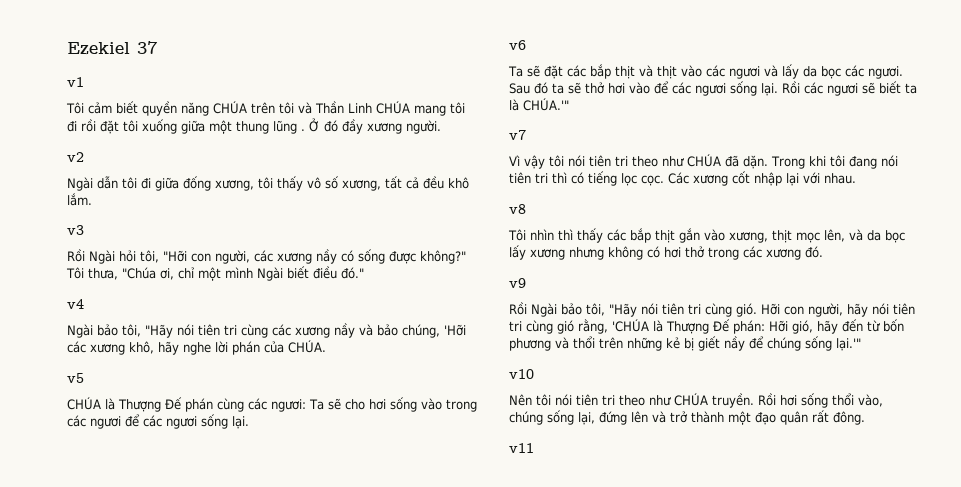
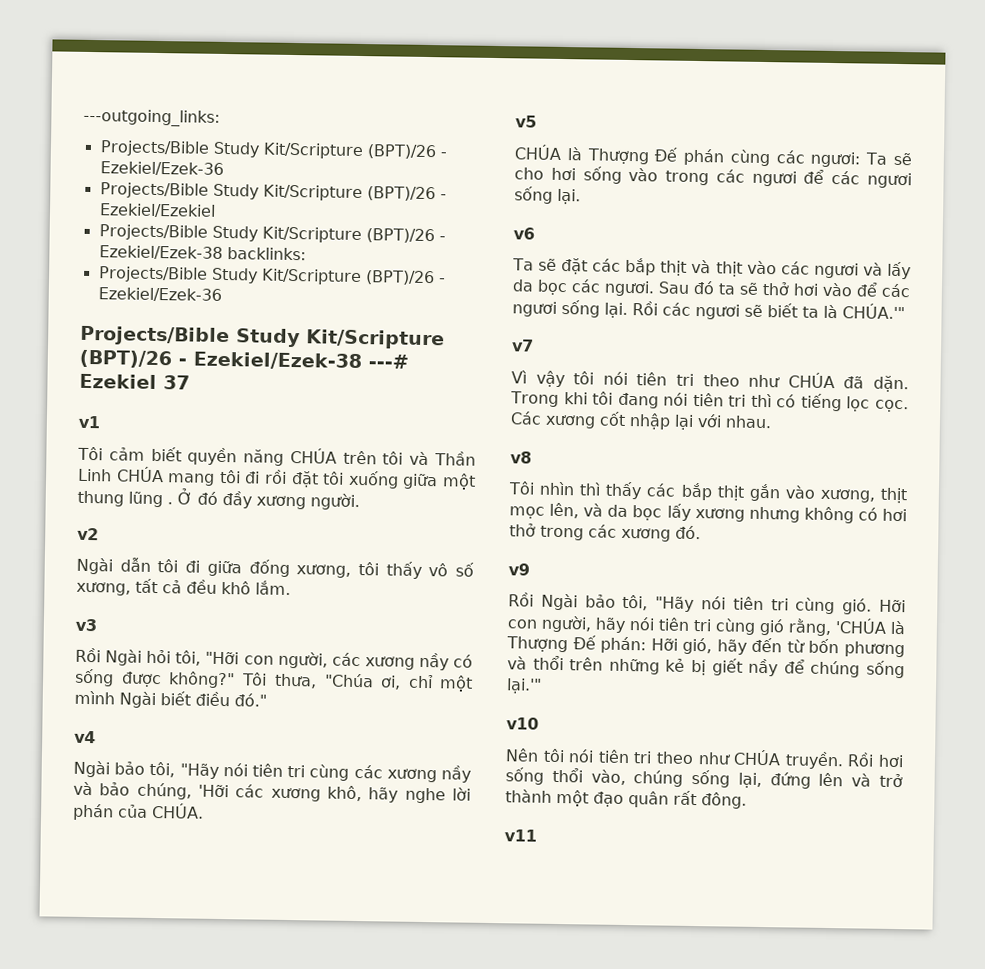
- Ezekiel 37
+ ---outgoing_links:
+ Projects/Bible Study Kit/Scripture (BPT)/26 - Ezekiel/Ezek-36
+ Projects/Bible Study Kit/Scripture (BPT)/26 - Ezekiel/Ezekiel
+ Projects/Bible Study Kit/Scripture (BPT)/26 - Ezekiel/Ezek-38 backlinks:
+ Projects/Bible Study Kit/Scripture (BPT)/26 - Ezekiel/Ezek-36
+ Projects/Bible Study Kit/Scripture (BPT)/26 - Ezekiel/Ezek-38 ---# Ezekiel 37

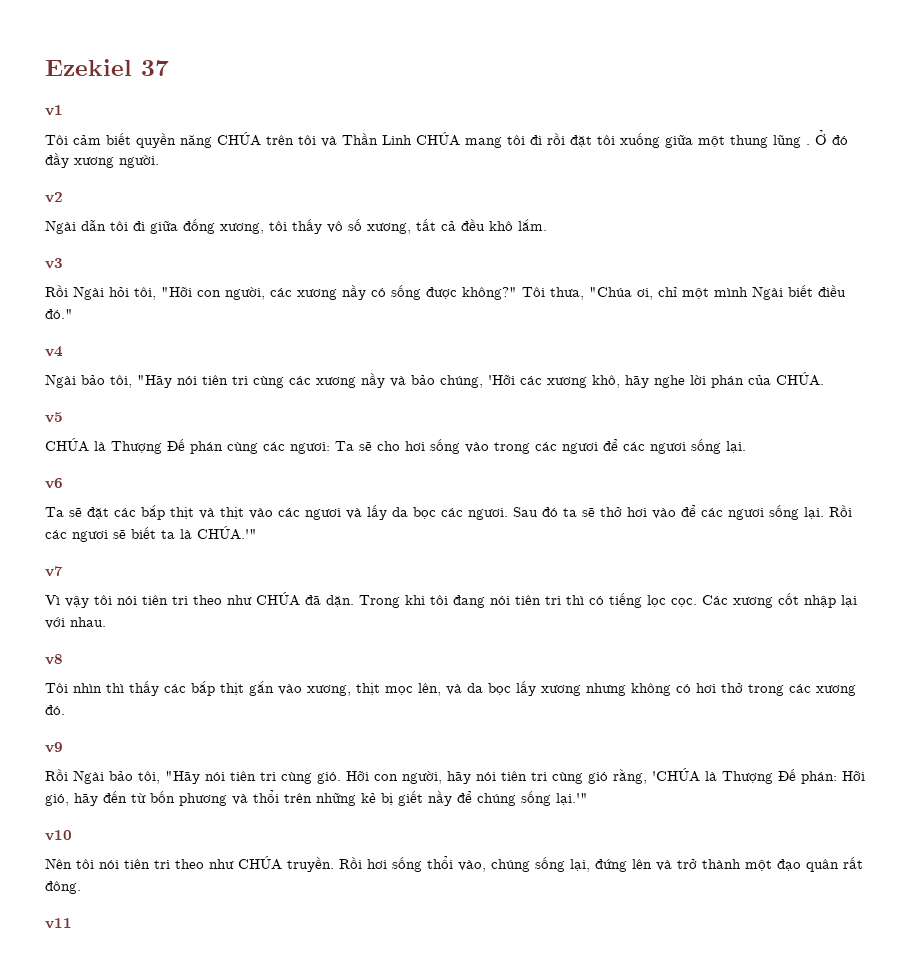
- ---outgoing_links:
- Projects/Bible Study Kit/Scripture (BPT)/26 - Ezekiel/Ezek-36
- Projects/Bible Study Kit/Scripture (BPT)/26 - Ezekiel/Ezekiel
- Projects/Bible Study Kit/Scripture (BPT)/26 - Ezekiel/Ezek-38 backlinks:
- Projects/Bible Study Kit/Scripture (BPT)/26 - Ezekiel/Ezek-36
- Projects/Bible Study Kit/Scripture (BPT)/26 - Ezekiel/Ezek-38 ---# Ezekiel 37
+ Ezekiel 37

